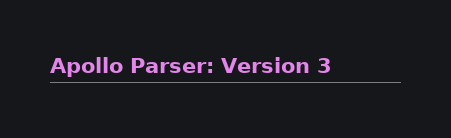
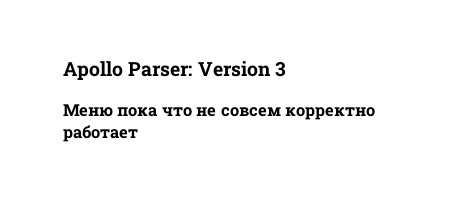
+ Меню пока что не совсем корректно работает

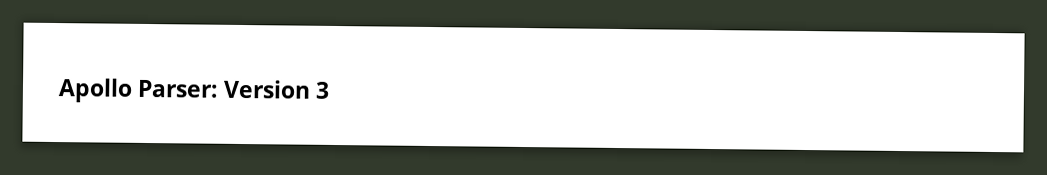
- Меню пока что не совсем корректно работает

